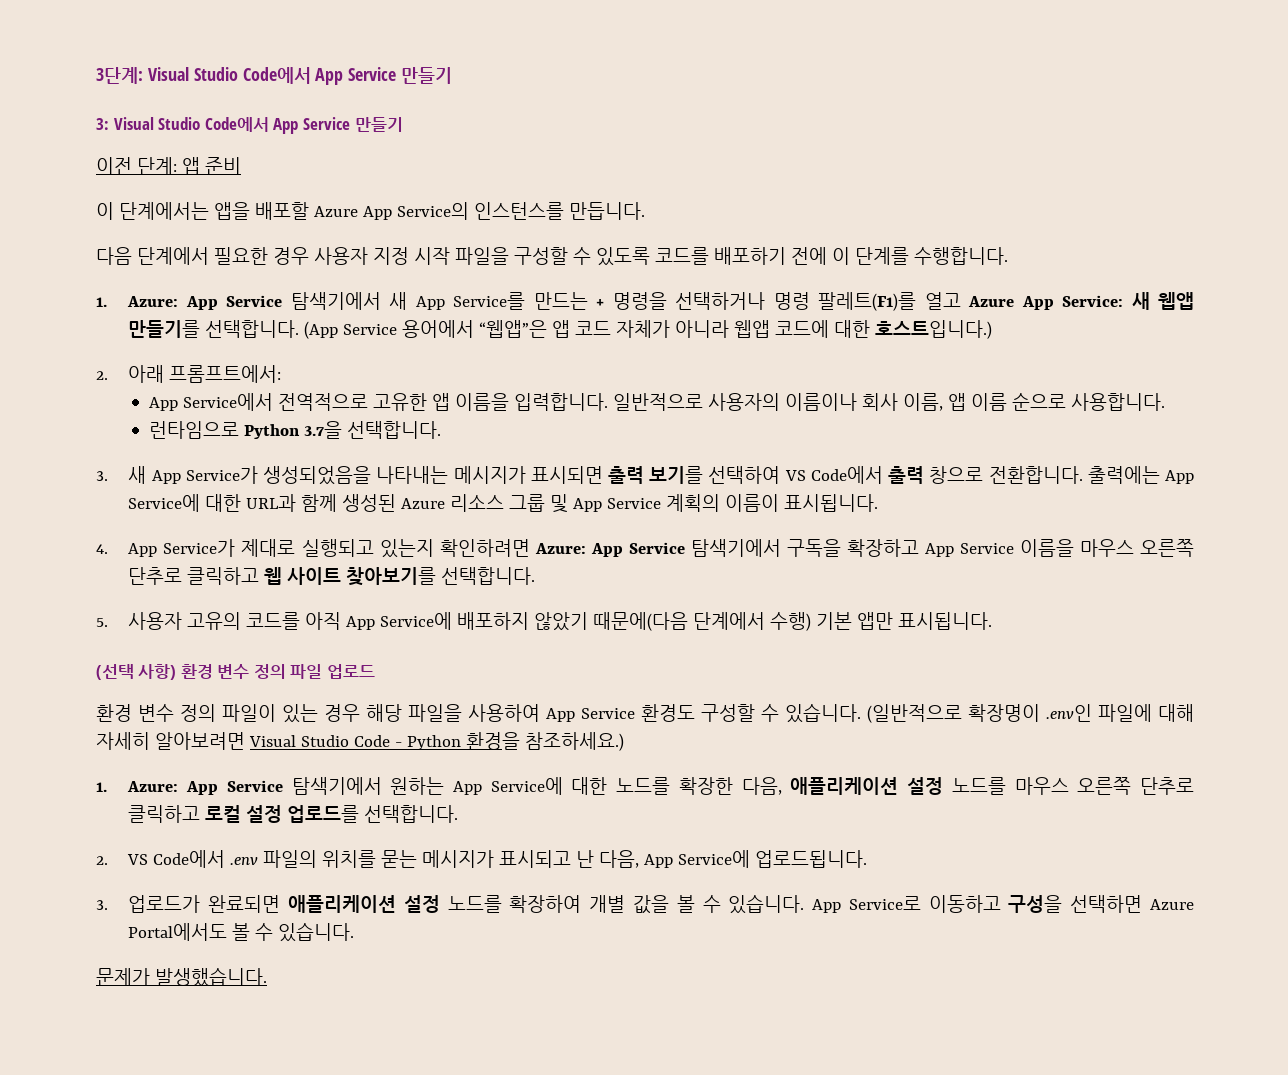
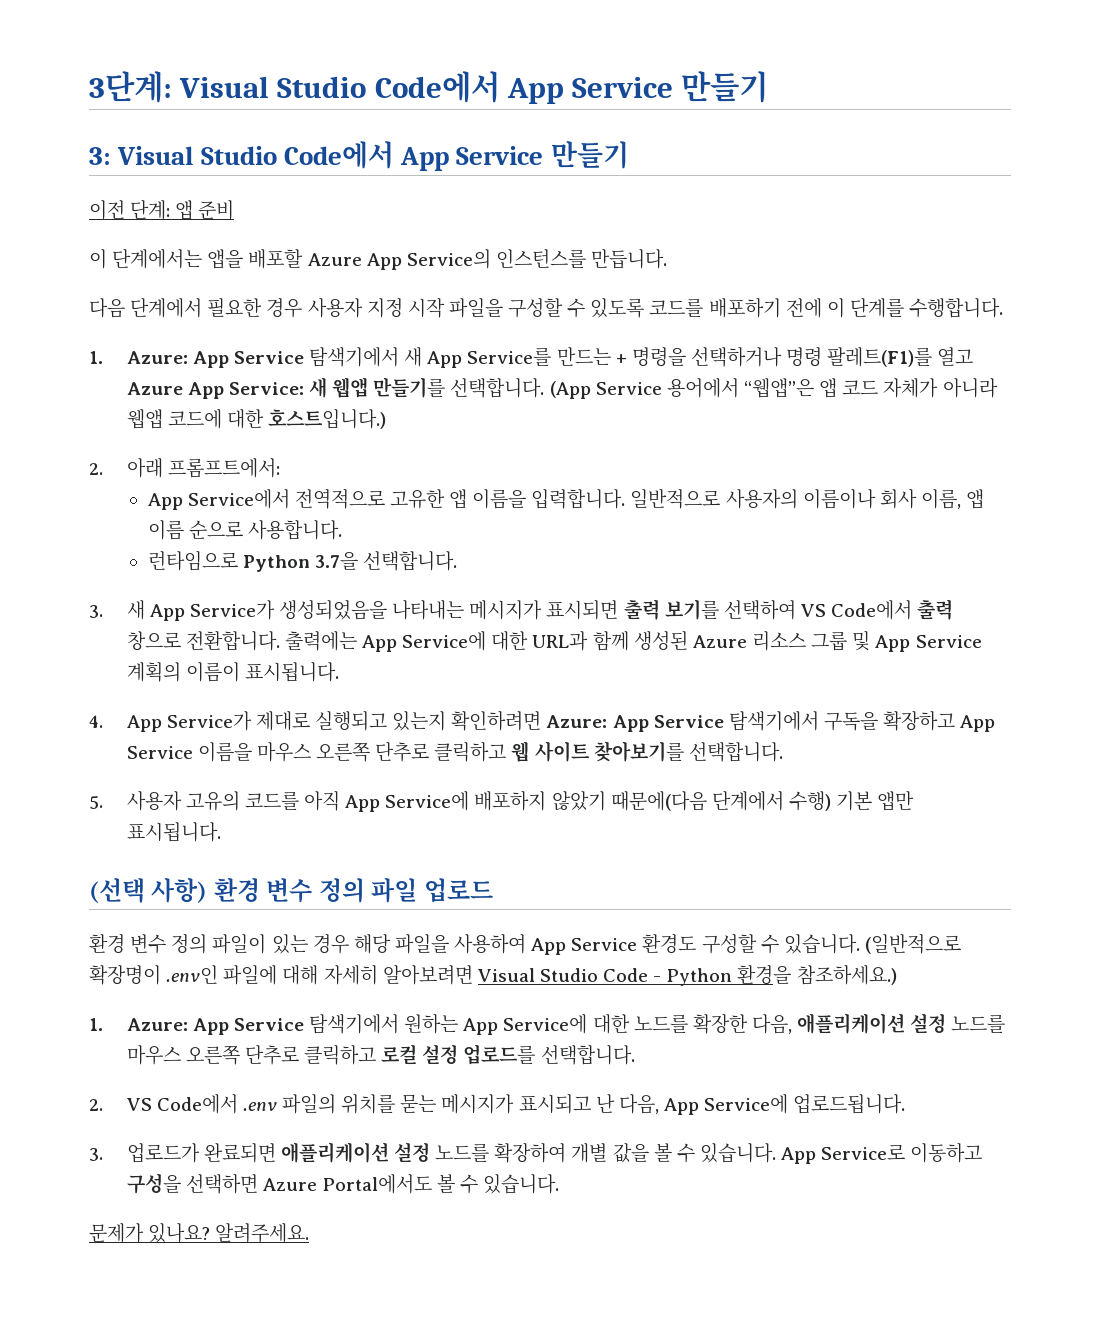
- 문제가 발생했습니다.
+ 문제가 있나요? 알려주세요.

